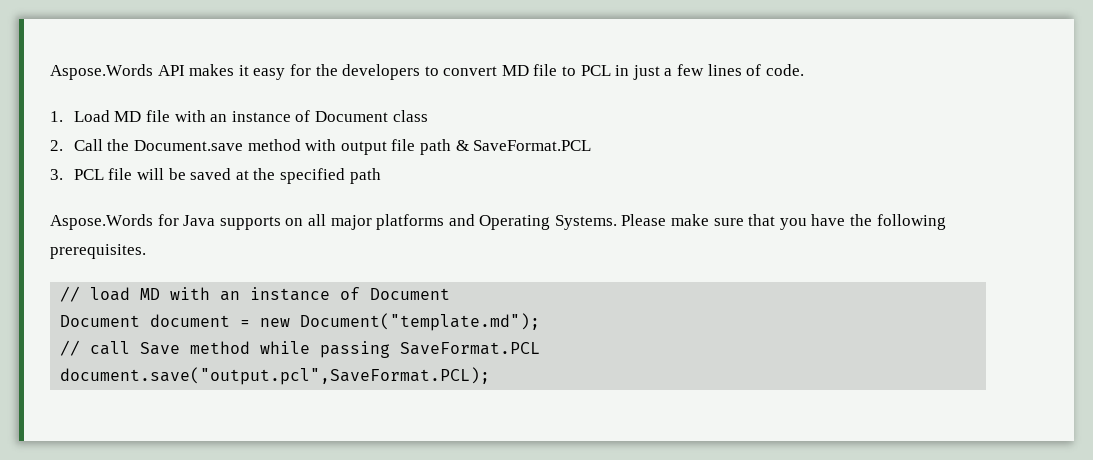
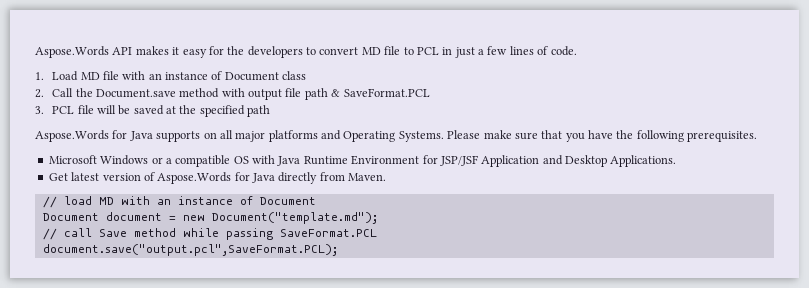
+ Microsoft Windows or a compatible OS with Java Runtime Environment for JSP/JSF Application and Desktop Applications.
+ Get latest version of Aspose.Words for Java directly from Maven.

